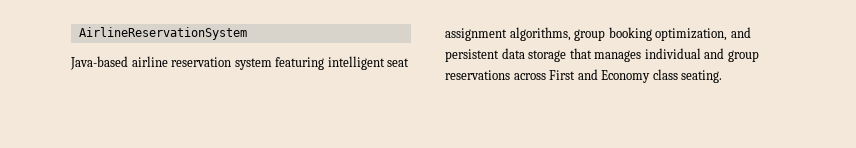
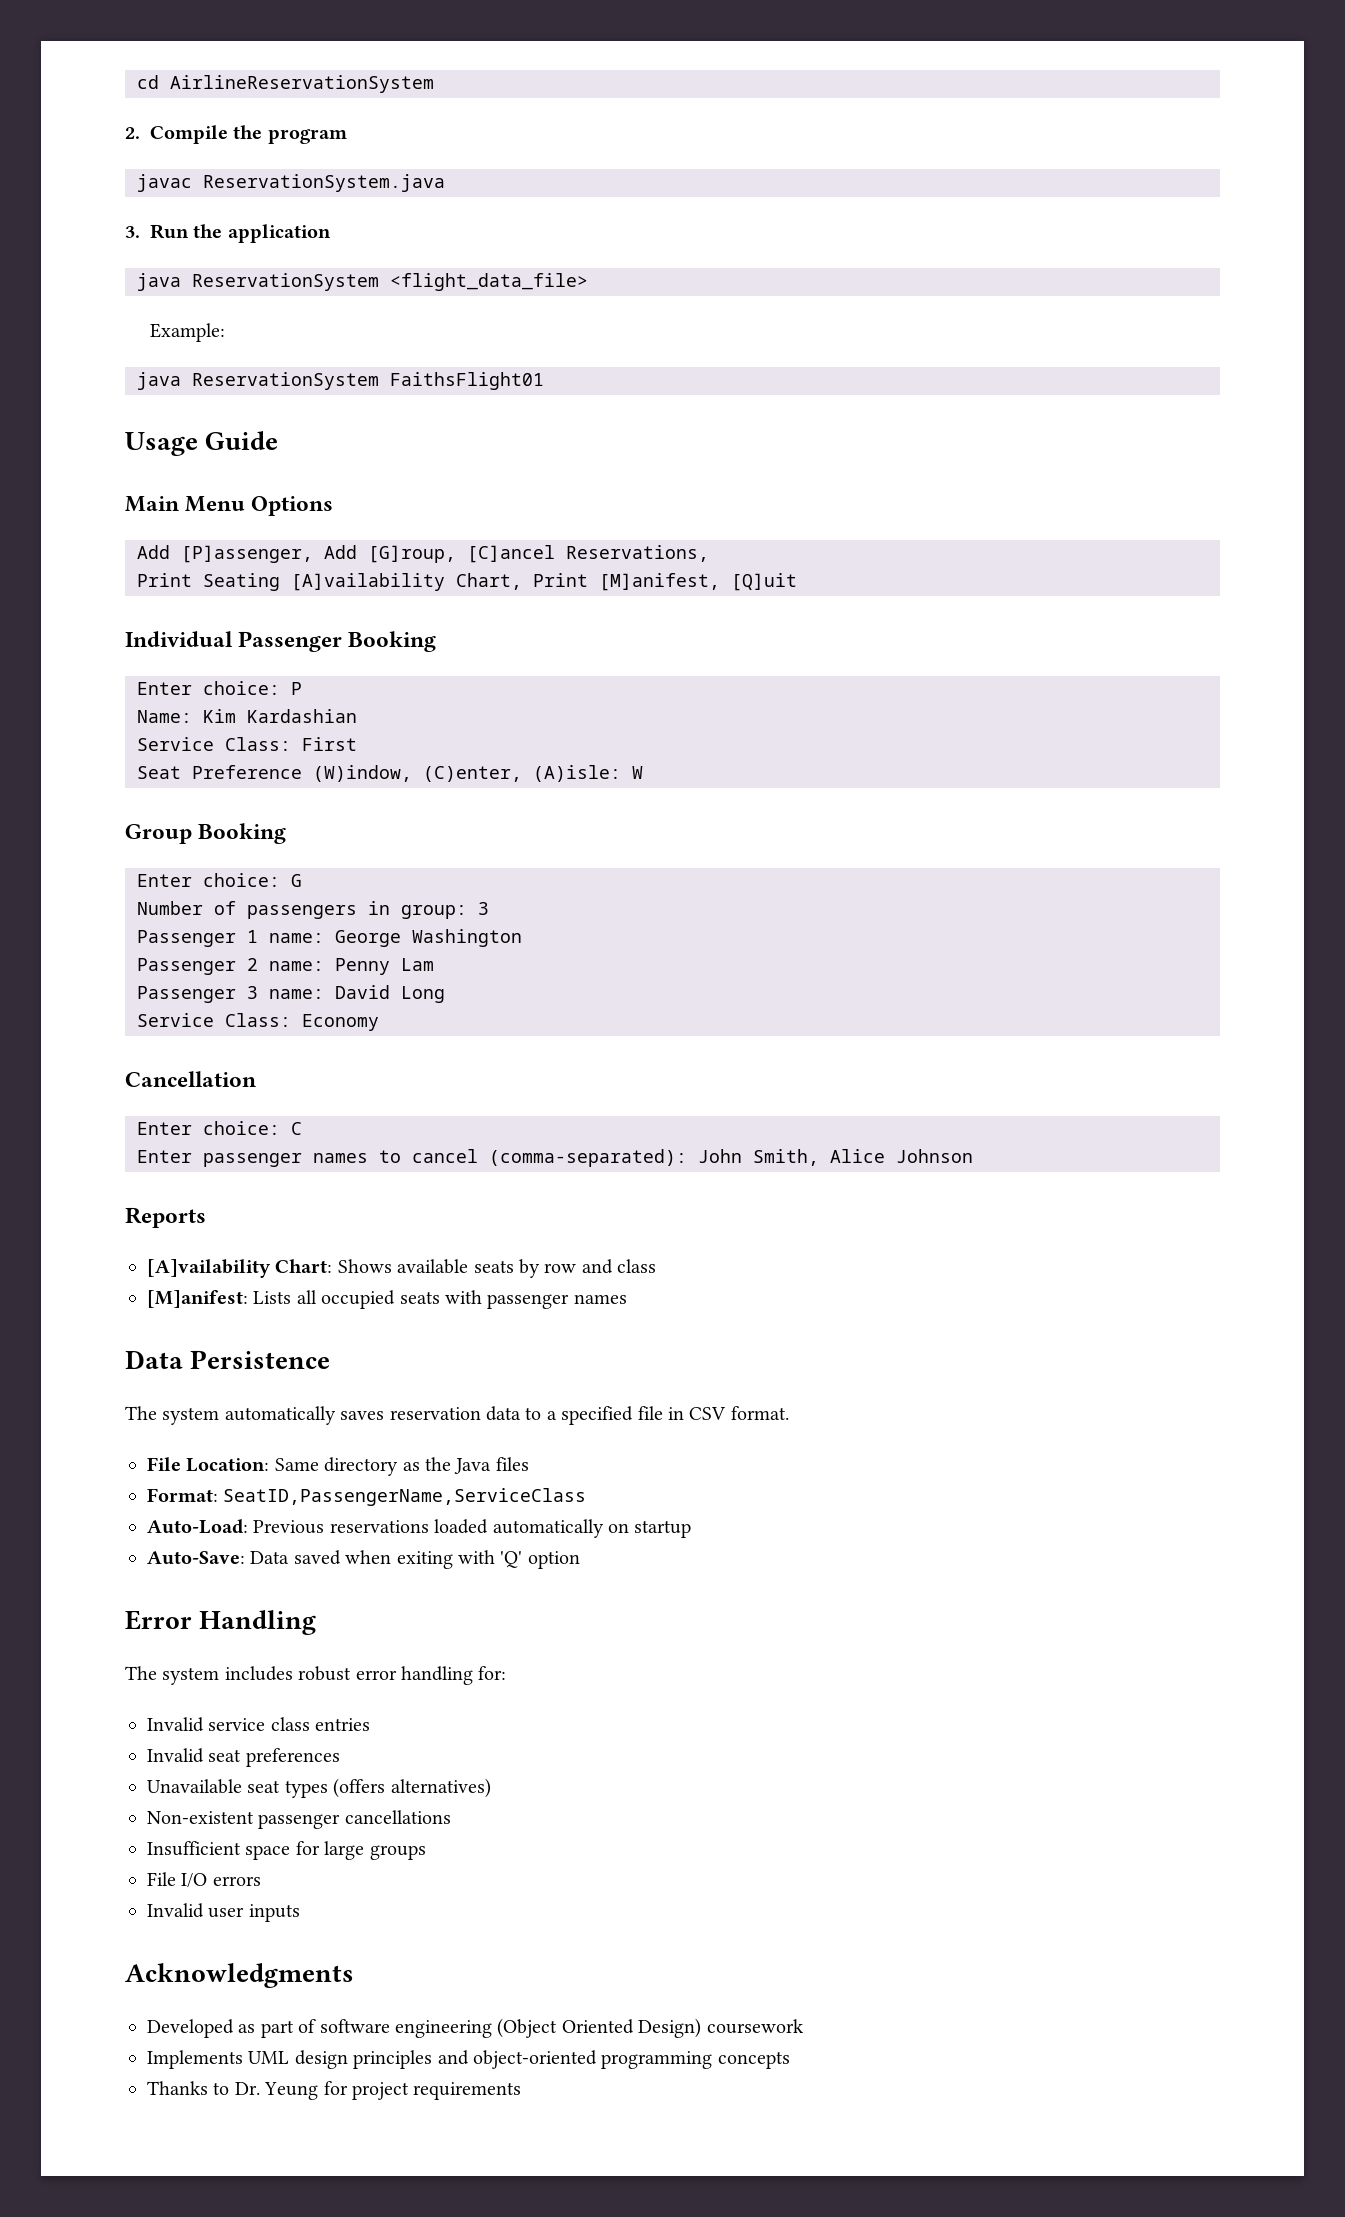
- AirlineReservationSystem
+ cd AirlineReservationSystem
- Java-based airline reservation system featuring intelligent seat assignment algorithms, group booking optimization, and persistent data storage that manages individual and group reservations across First and Economy class seating.
+ 2. Compile the program
+ javac ReservationSystem.java
+ 3. Run the application
+ java ReservationSystem <flight_data_file>
+ Example:
+ java ReservationSystem FaithsFlight01
+ Usage Guide
+ Main Menu Options
+ Add [P]assenger, Add [G]roup, [C]ancel Reservations,
+ Print Seating [A]vailability Chart, Print [M]anifest, [Q]uit
+ Individual Passenger Booking
+ Enter choice: P
+ Name: Kim Kardashian
+ Service Class: First
+ Seat Preference (W)indow, (C)enter, (A)isle: W
+ Group Booking
+ Enter choice: G
+ Number of passengers in group: 3
+ Passenger 1 name: George Washington
+ Passenger 2 name: Penny Lam
+ Passenger 3 name: David Long
+ Service Class: Economy
+ Cancellation
+ Enter choice: C
+ Enter passenger names to cancel (comma-separated): John Smith, Alice Johnson
+ Reports
+ [A]vailability Chart: Shows available seats by row and class
+ [M]anifest: Lists all occupied seats with passenger names
+ Data Persistence
+ The system automatically saves reservation data to a specified file in CSV format.
+ File Location: Same directory as the Java files
+ Format: SeatID,PassengerName,ServiceClass
+ Auto-Load: Previous reservations loaded automatically on startup
+ Auto-Save: Data saved when exiting with 'Q' option
+ Error Handling
+ The system includes robust error handling for:
+ Invalid service class entries
+ Invalid seat preferences
+ Unavailable seat types (offers alternatives)
+ Non-existent passenger cancellations
+ Insufficient space for large groups
+ File I/O errors
+ Invalid user inputs
+ Acknowledgments
+ Developed as part of software engineering (Object Oriented Design) coursework
+ Implements UML design principles and object-oriented programming concepts
+ Thanks to Dr. Yeung for project requirements

